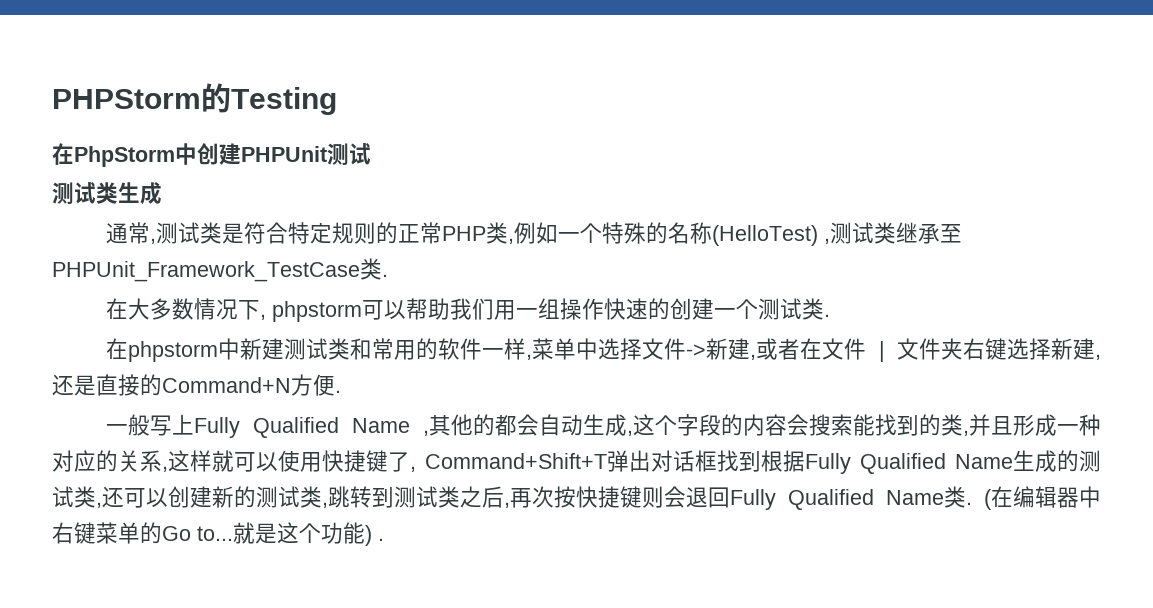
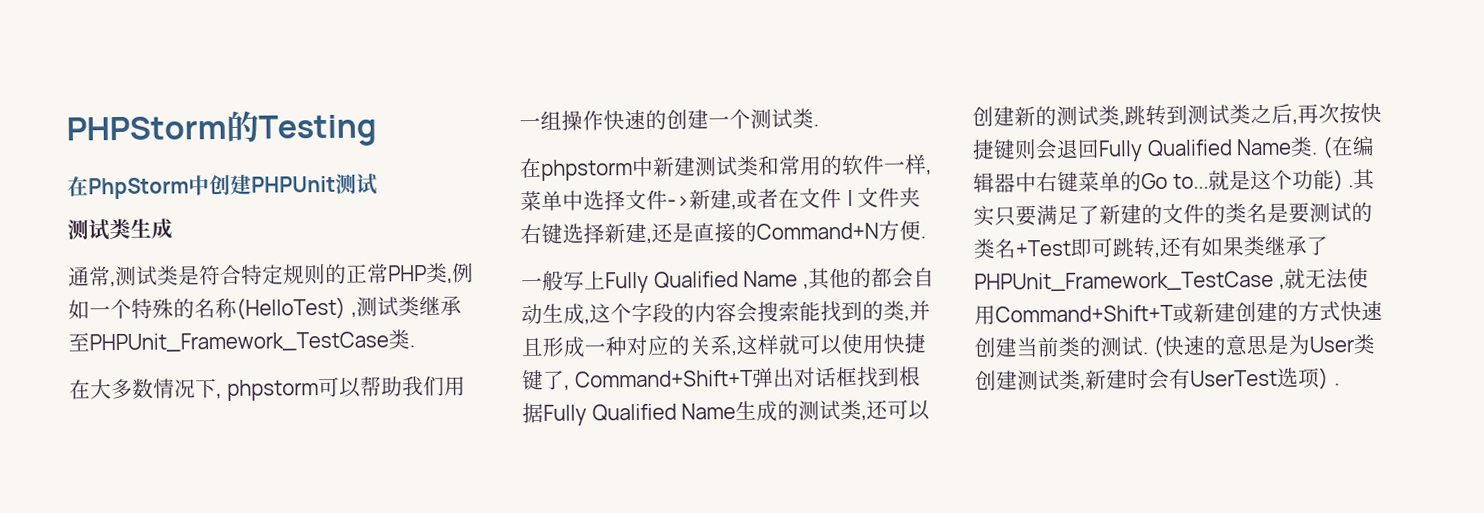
+ 其实只要满足了新建的文件的类名是要测试的类名+Test即可跳转,还有如果类继承了PHPUnit_Framework_TestCase ,就无法使用Command+Shift+T或新建创建的方式快速创建当前类的测试. (快速的意思是为User类创建测试类,新建时会有UserTest选项) .

